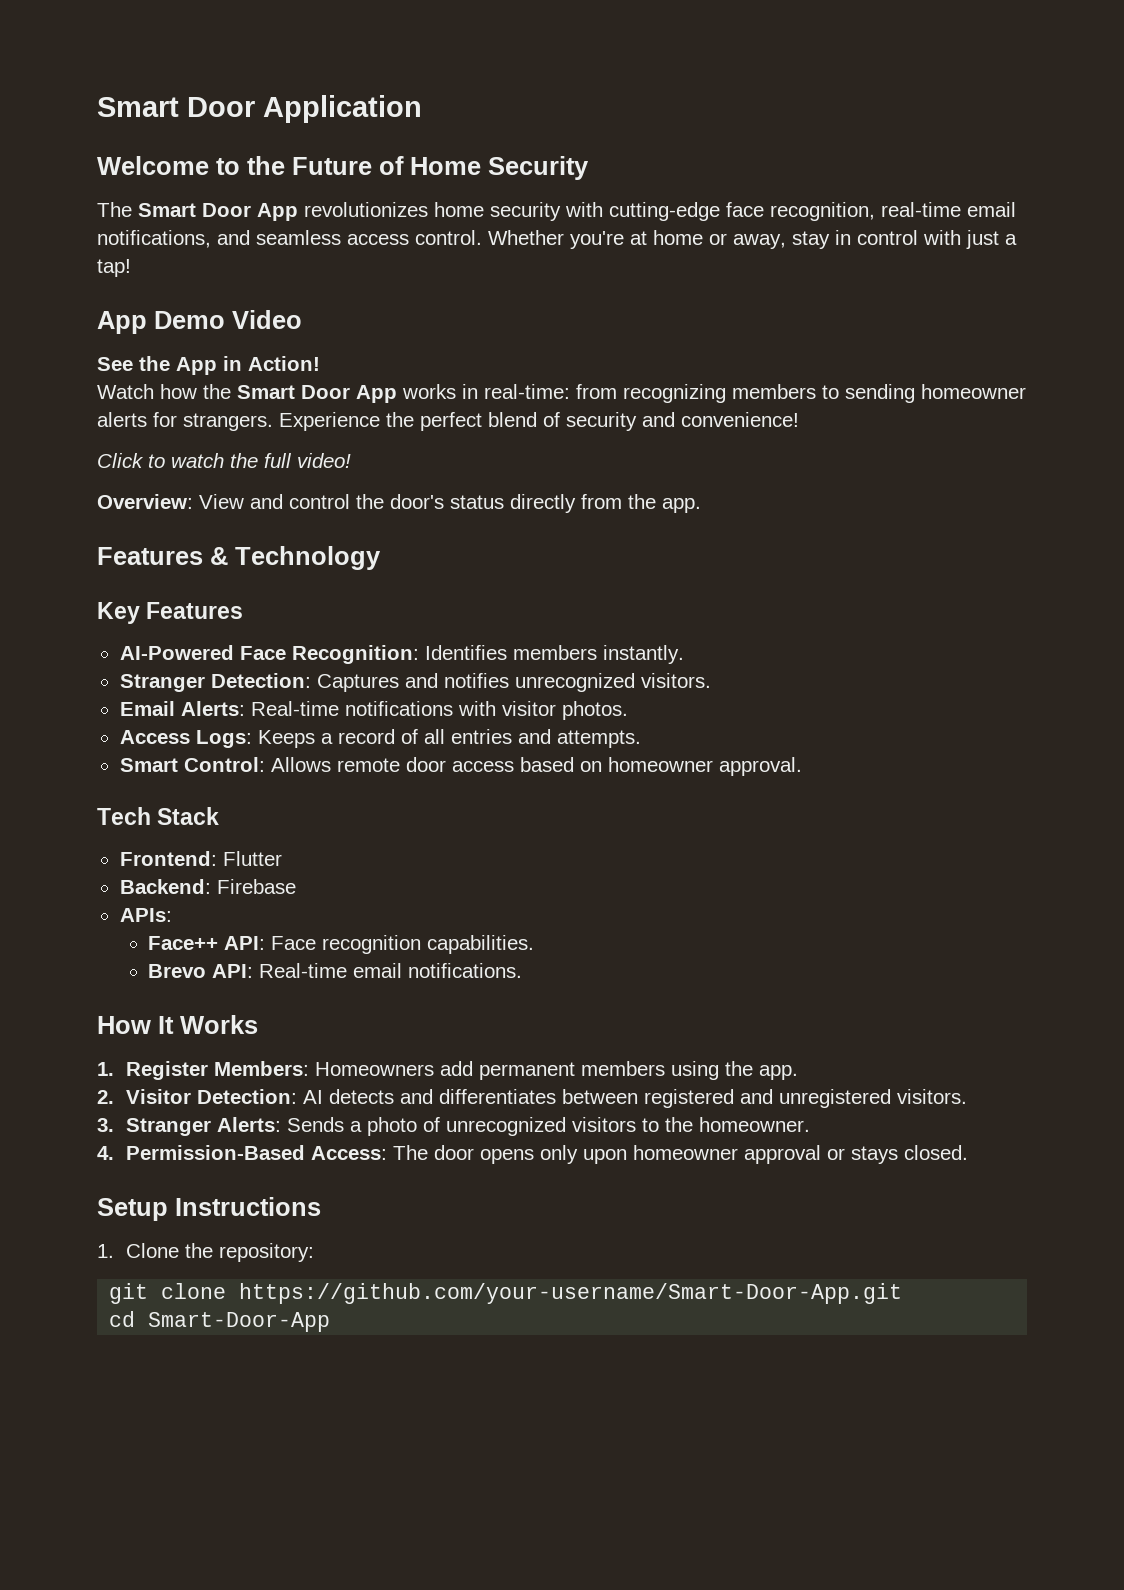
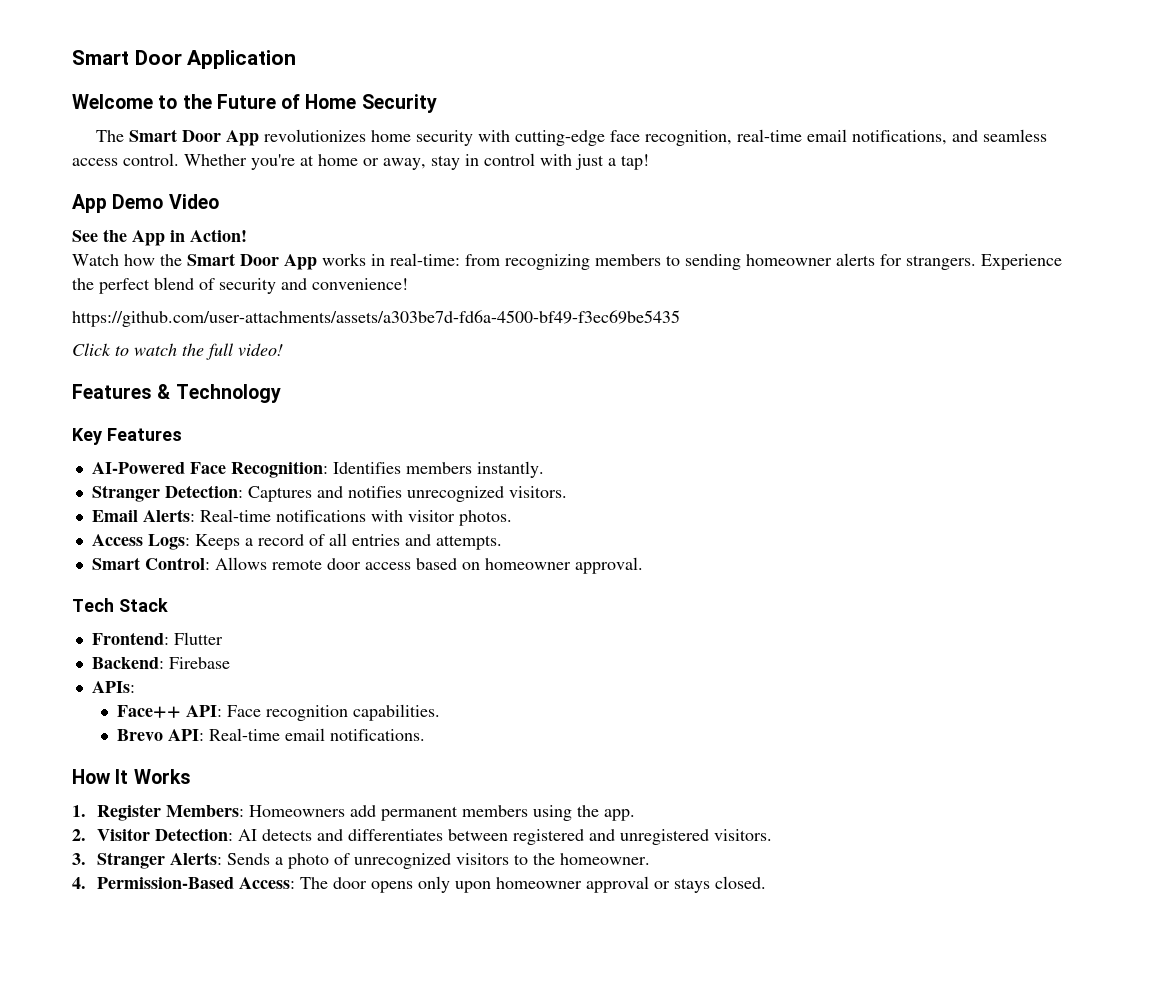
+ https://github.com/user-attachments/assets/a303be7d-fd6a-4500-bf49-f3ec69be5435
- Overview: View and control the door's status directly from the app.
- Setup Instructions
- 1. Clone the repository:
- git clone https://github.com/your-username/Smart-Door-App.git
- cd Smart-Door-App

